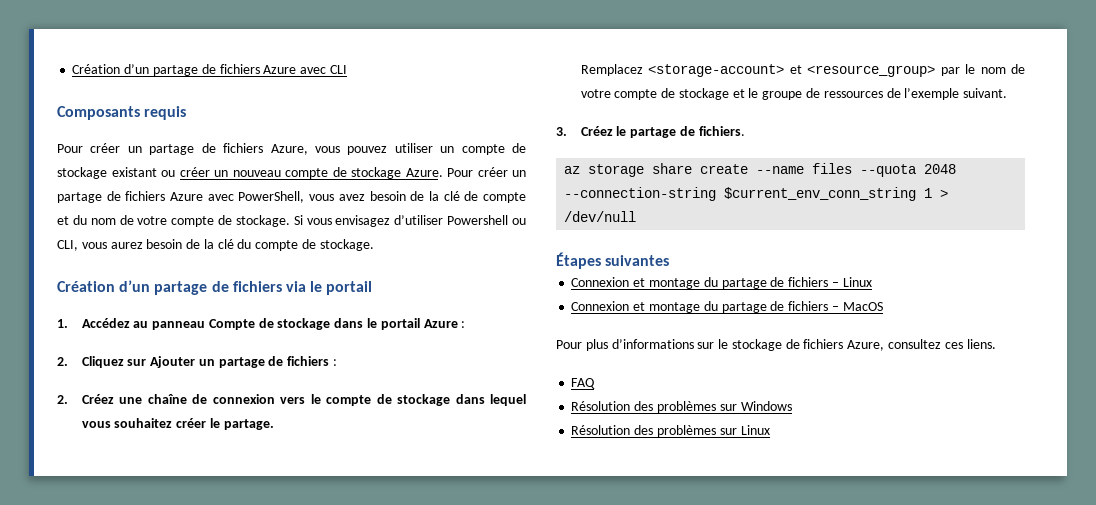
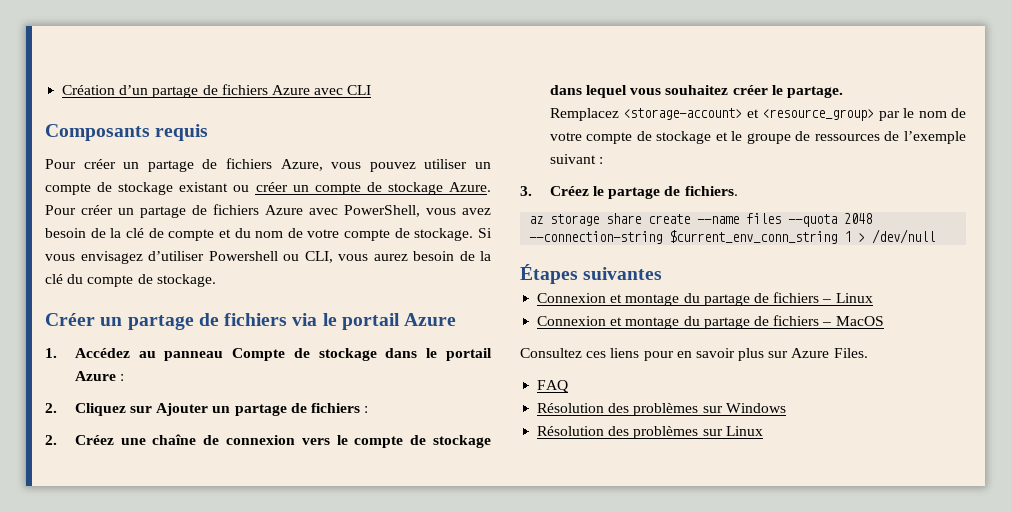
- Pour créer un partage de fichiers Azure, vous pouvez utiliser un compte de stockage existant ou créer un nouveau compte de stockage Azure.
+ Pour créer un partage de fichiers Azure, vous pouvez utiliser un compte de stockage existant ou créer un compte de stockage Azure.
- Création d’un partage de fichiers via le portail
+ Créer un partage de fichiers via le portail Azure
- Remplacez <storage-account> et <resource_group> par le nom de votre compte de stockage et le groupe de ressources de l’exemple suivant.
+ Remplacez <storage-account> et <resource_group> par le nom de votre compte de stockage et le groupe de ressources de l’exemple suivant :
- Pour plus d’informations sur le stockage de fichiers Azure, consultez ces liens.
+ Consultez ces liens pour en savoir plus sur Azure Files.

